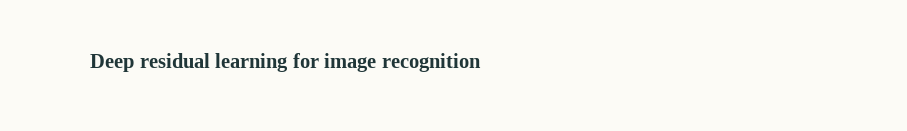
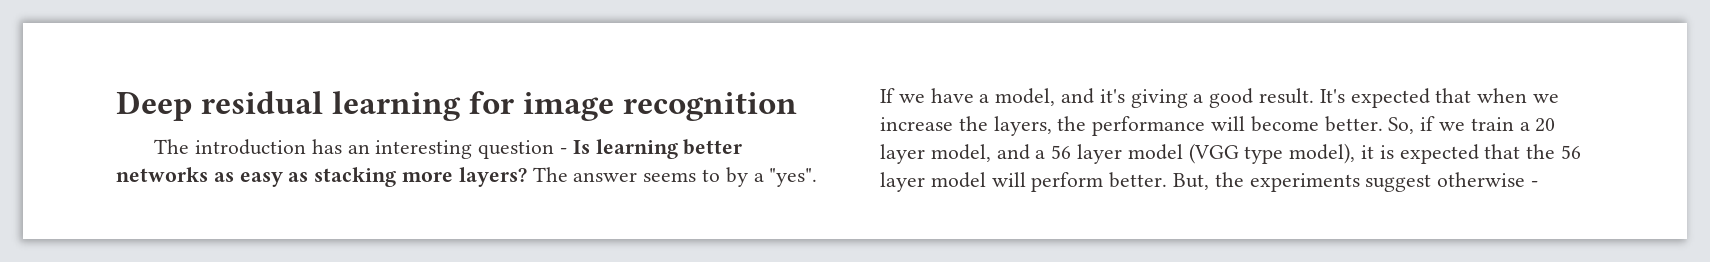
+ The introduction has an interesting question - Is learning better networks as easy as stacking more layers? The answer seems to by a "yes". If we have a model, and it's giving a good result. It's expected that when we increase the layers, the performance will become better. So, if we train a 20 layer model, and a 56 layer model (VGG type model), it is expected that the 56 layer model will perform better. But, the experiments suggest otherwise -

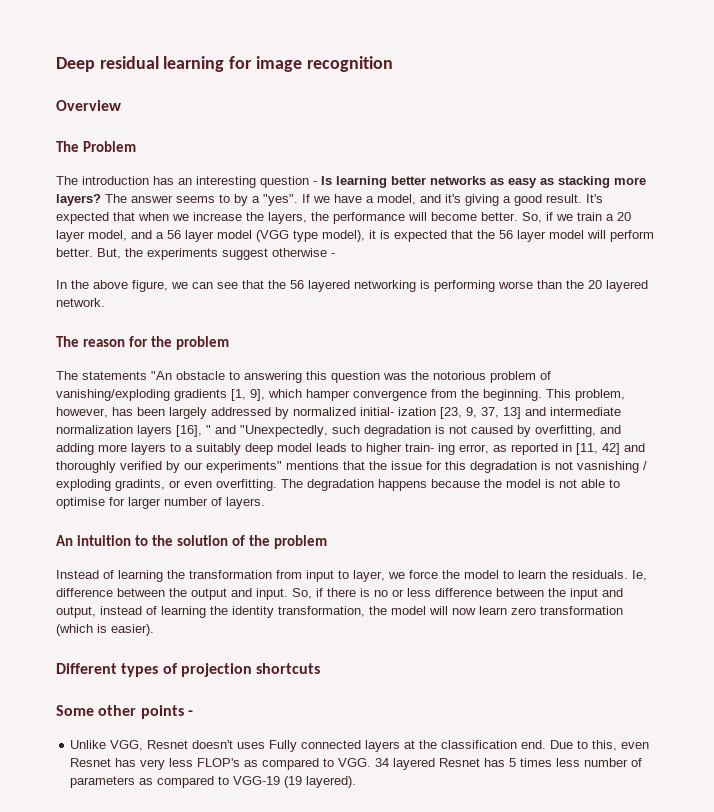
+ Overview
+ The Problem
+ In the above figure, we can see that the 56 layered networking is performing worse than the 20 layered network.
+ The reason for the problem
+ The statements "An obstacle to answering this question was the notorious problem of vanishing/exploding gradients [1, 9], which hamper convergence from the beginning. This problem, however, has been largely addressed by normalized initial- ization [23, 9, 37, 13] and intermediate normalization layers [16], " and "Unexpectedly, such degradation is not caused by overfitting, and adding more layers to a suitably deep model leads to higher train- ing error, as reported in [11, 42] and thoroughly verified by our experiments" mentions that the issue for this degradation is not vasnishing / exploding gradints, or even overfitting. The degradation happens because the model is not able to optimise for larger number of layers.
+ An intuition to the solution of the problem
+ Instead of learning the transformation from input to layer, we force the model to learn the residuals. Ie, difference between the output and input. So, if there is no or less difference between the input and output, instead of learning the identity transformation, the model will now learn zero transformation (which is easier).
+ Different types of projection shortcuts
+ Some other points -
+ Unlike VGG, Resnet doesn't uses Fully connected layers at the classification end. Due to this, even Resnet has very less FLOP's as compared to VGG. 34 layered Resnet has 5 times less number of parameters as compared to VGG-19 (19 layered).

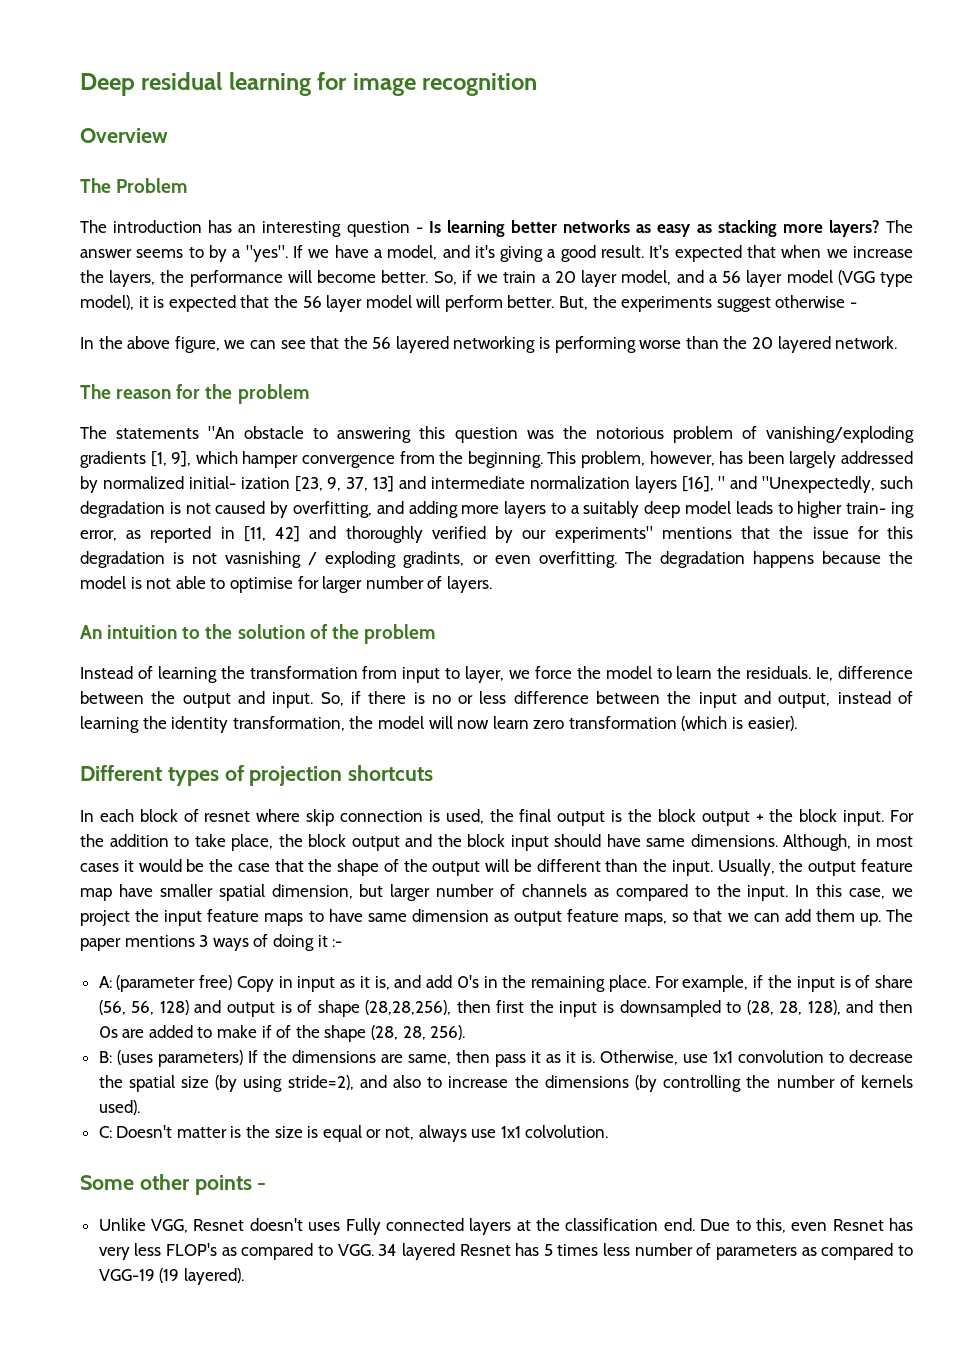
+ In each block of resnet where skip connection is used, the final output is the block output + the block input. For the addition to take place, the block output and the block input should have same dimensions. Although, in most cases it would be the case that the shape of the output will be different than the input. Usually, the output feature map have smaller spatial dimension, but larger number of channels as compared to the input. In this case, we project the input feature maps to have same dimension as output feature maps, so that we can add them up. The paper mentions 3 ways of doing it :-
+ A: (parameter free) Copy in input as it is, and add 0's in the remaining place. For example, if the input is of share (56, 56, 128) and output is of shape (28,28,256), then first the input is downsampled to (28, 28, 128), and then 0s are added to make if of the shape (28, 28, 256).
+ B: (uses parameters) If the dimensions are same, then pass it as it is. Otherwise, use 1x1 convolution to decrease the spatial size (by using stride=2), and also to increase the dimensions (by controlling the number of kernels used).
+ C: Doesn't matter is the size is equal or not, always use 1x1 colvolution.

